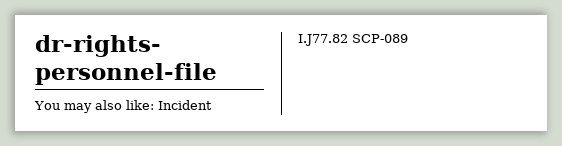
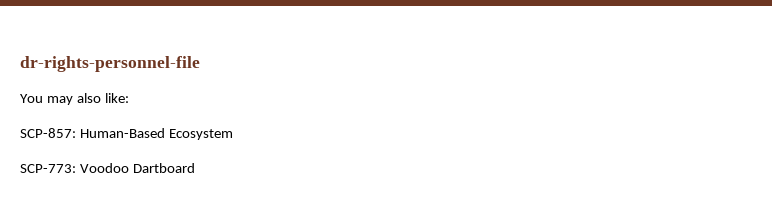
- You may also like: Incident I.J77.82 SCP-089
+ You may also like:
+ SCP-857: Human-Based Ecosystem
+ SCP-773: Voodoo Dartboard

